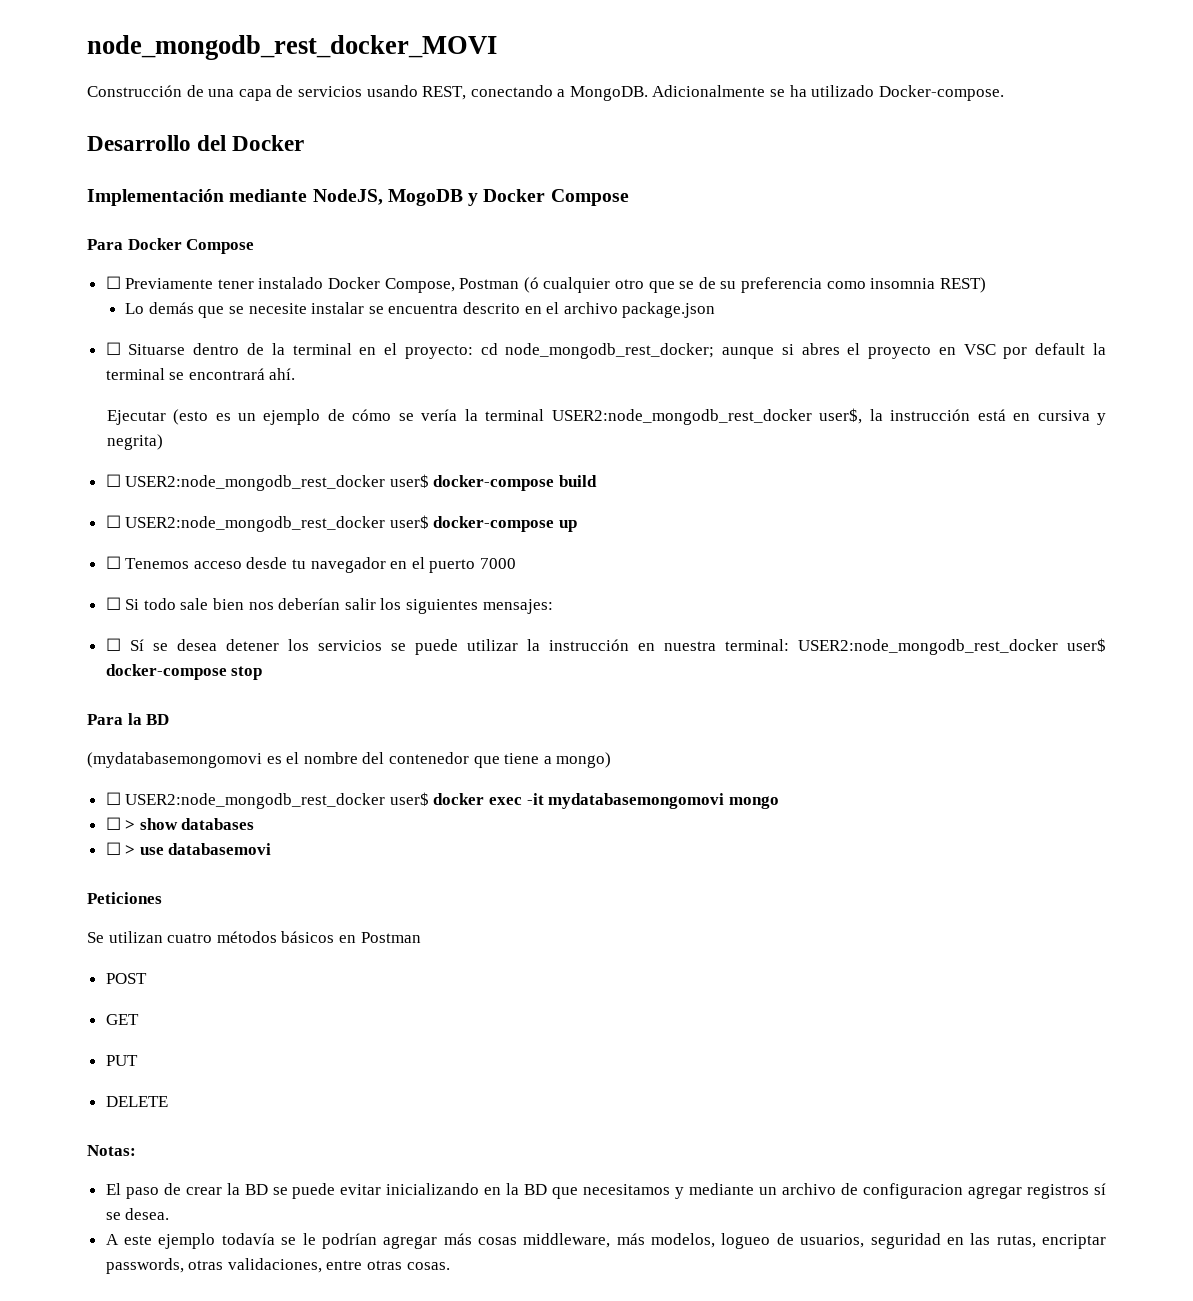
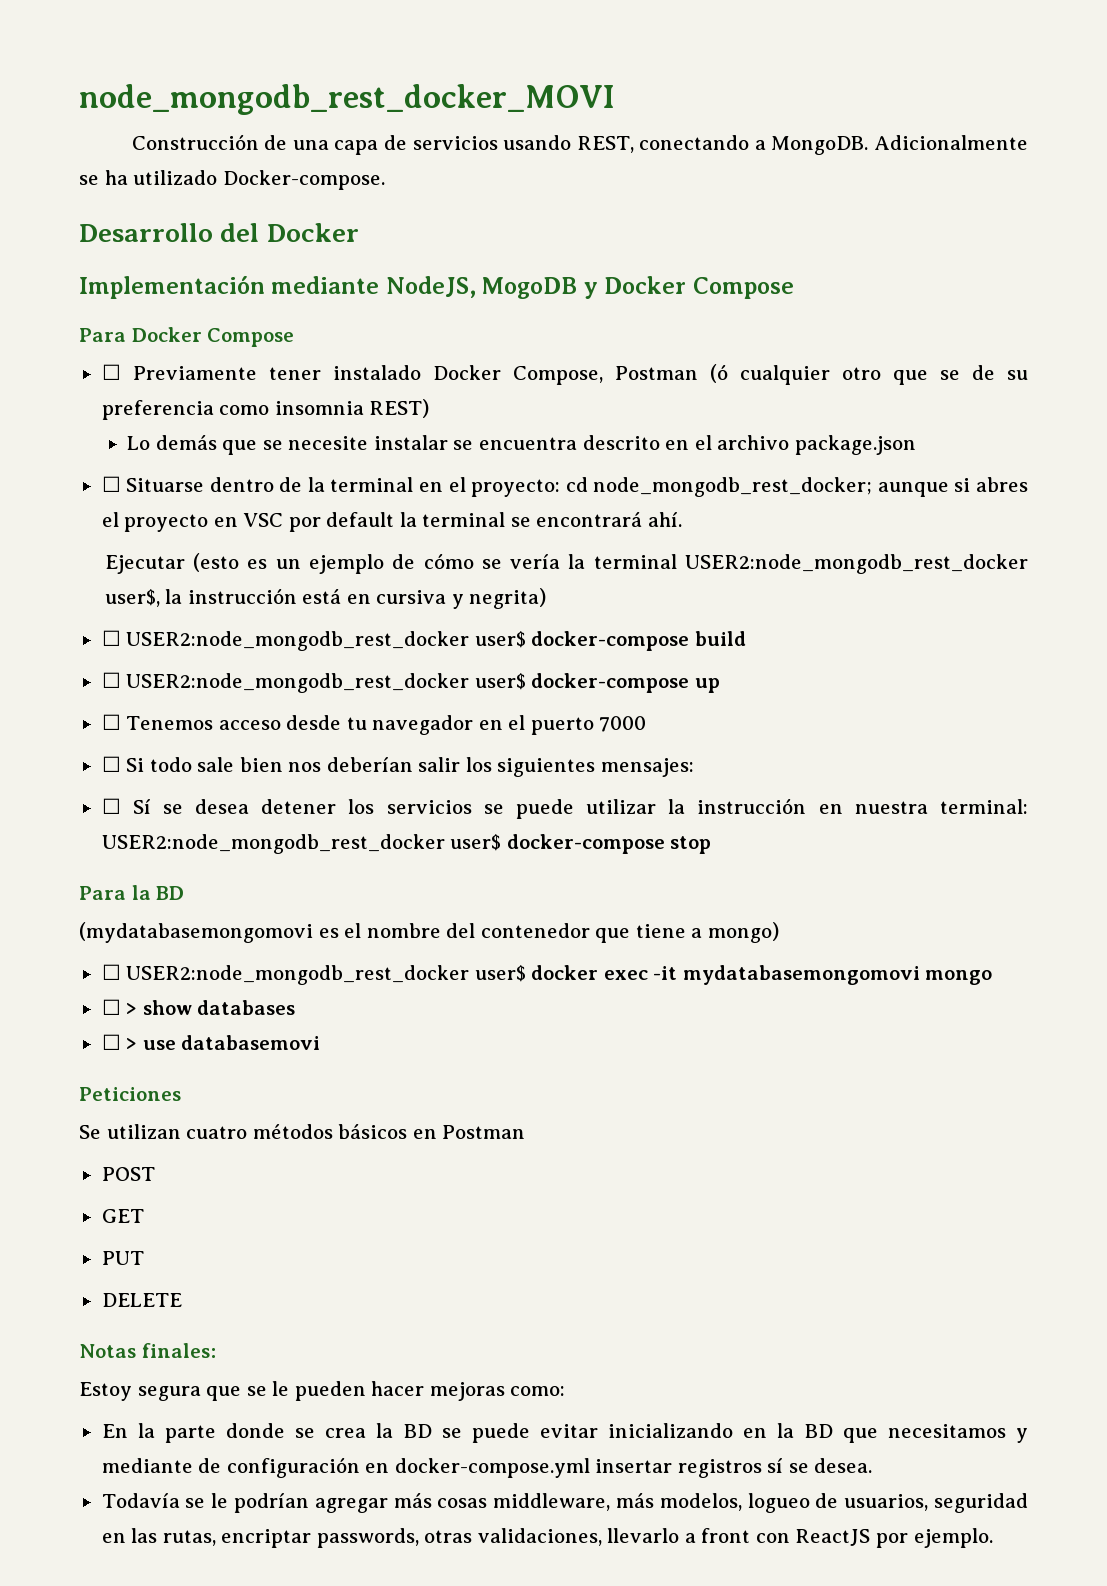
- Notas:
- El paso de crear la BD se puede evitar inicializando en la BD que necesitamos y mediante un archivo de configuracion agregar registros sí se desea.
+ Notas finales:
+ Estoy segura que se le pueden hacer mejoras como:
+ En la parte donde se crea la BD se puede evitar inicializando en la BD que necesitamos y mediante de configuración en docker-compose.yml insertar registros sí se desea.
- A este ejemplo todavía se le podrían agregar más cosas middleware, más modelos, logueo de usuarios, seguridad en las rutas, encriptar passwords, otras validaciones, entre otras cosas.
+ Todavía se le podrían agregar más cosas middleware, más modelos, logueo de usuarios, seguridad en las rutas, encriptar passwords, otras validaciones, llevarlo a front con ReactJS por ejemplo.

